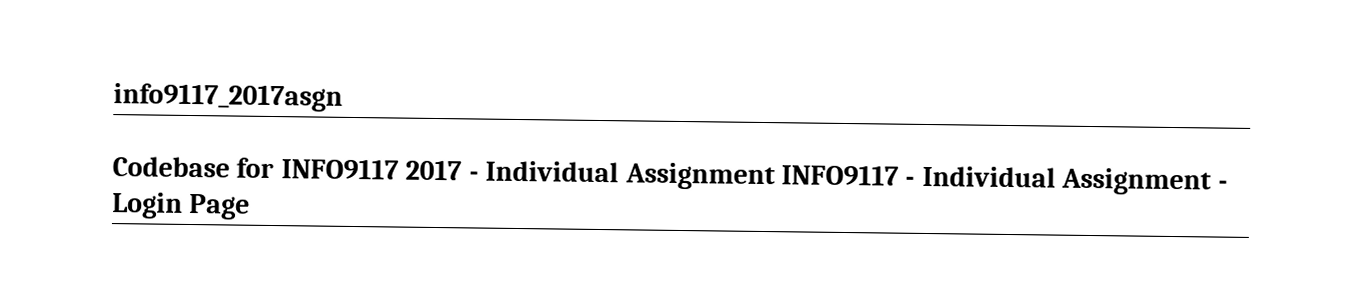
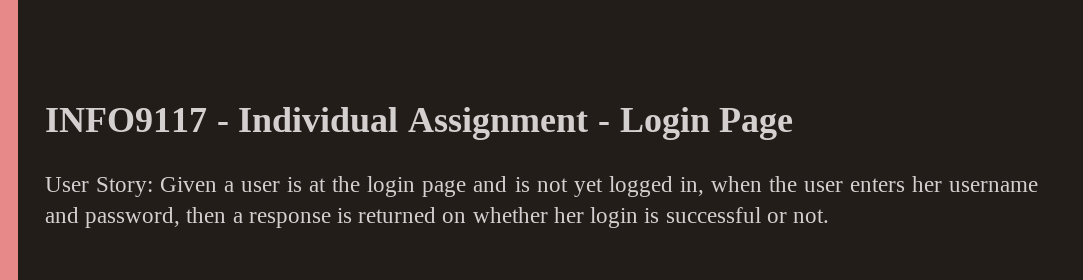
- info9117_2017asgn
- Codebase for INFO9117 2017 - Individual Assignment INFO9117 - Individual Assignment - Login Page
+ INFO9117 - Individual Assignment - Login Page
+ User Story: Given a user is at the login page and is not yet logged in, when the user enters her username and password, then a response is returned on whether her login is successful or not.

